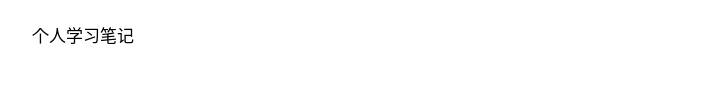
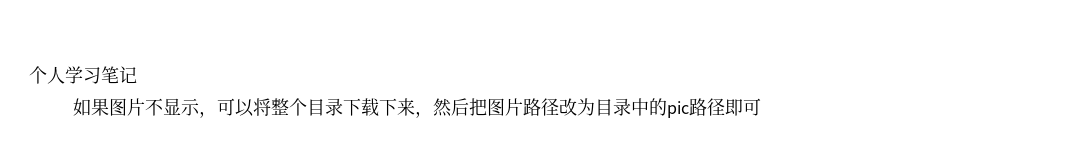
+ 如果图片不显示，可以将整个目录下载下来，然后把图片路径改为目录中的pic路径即可

